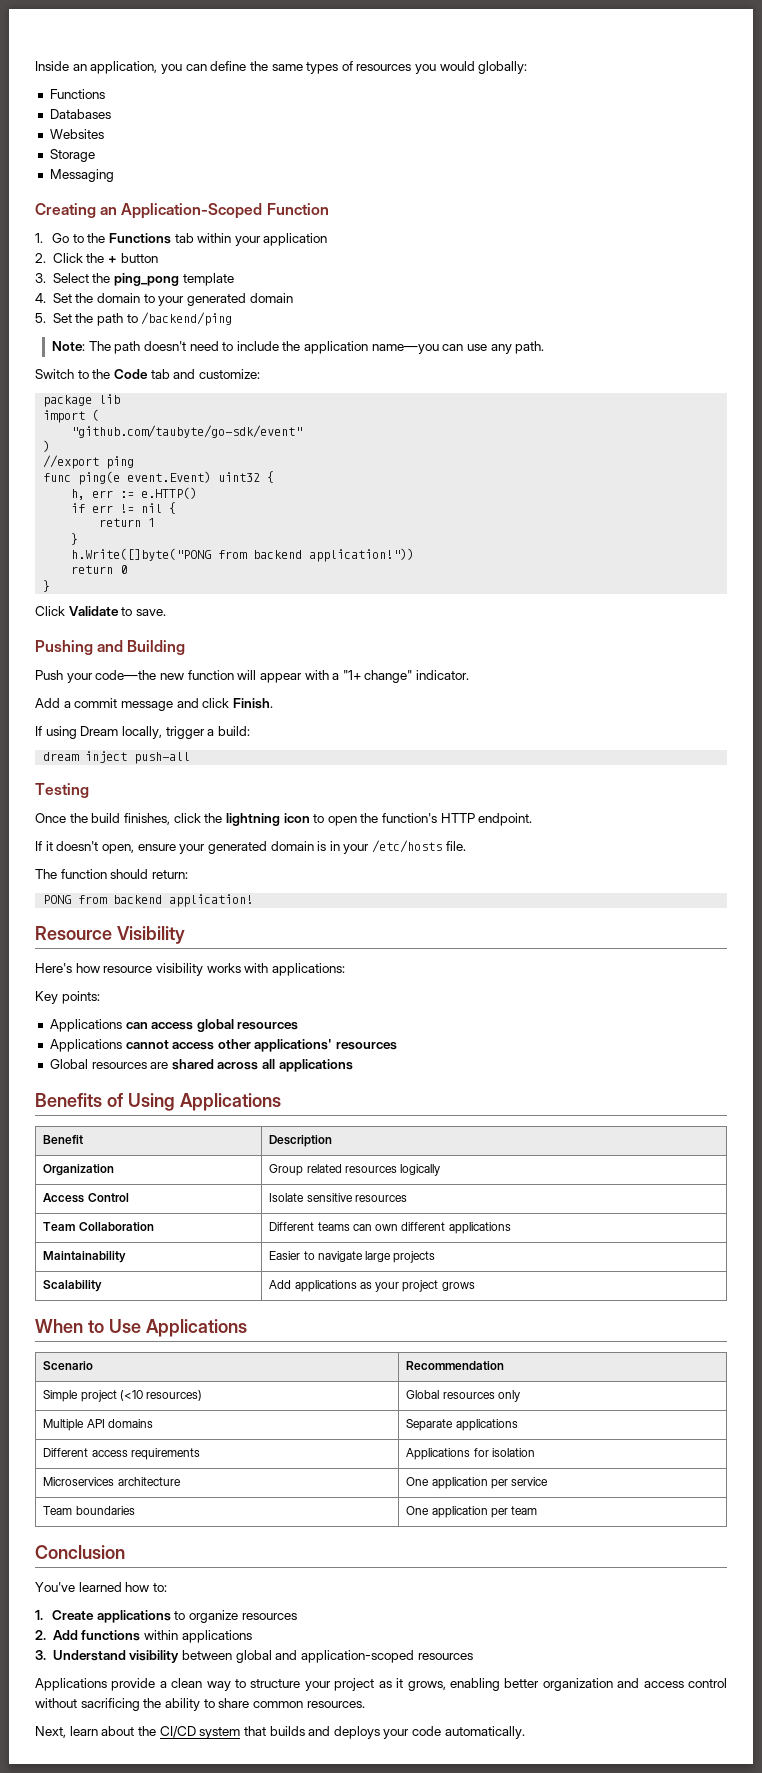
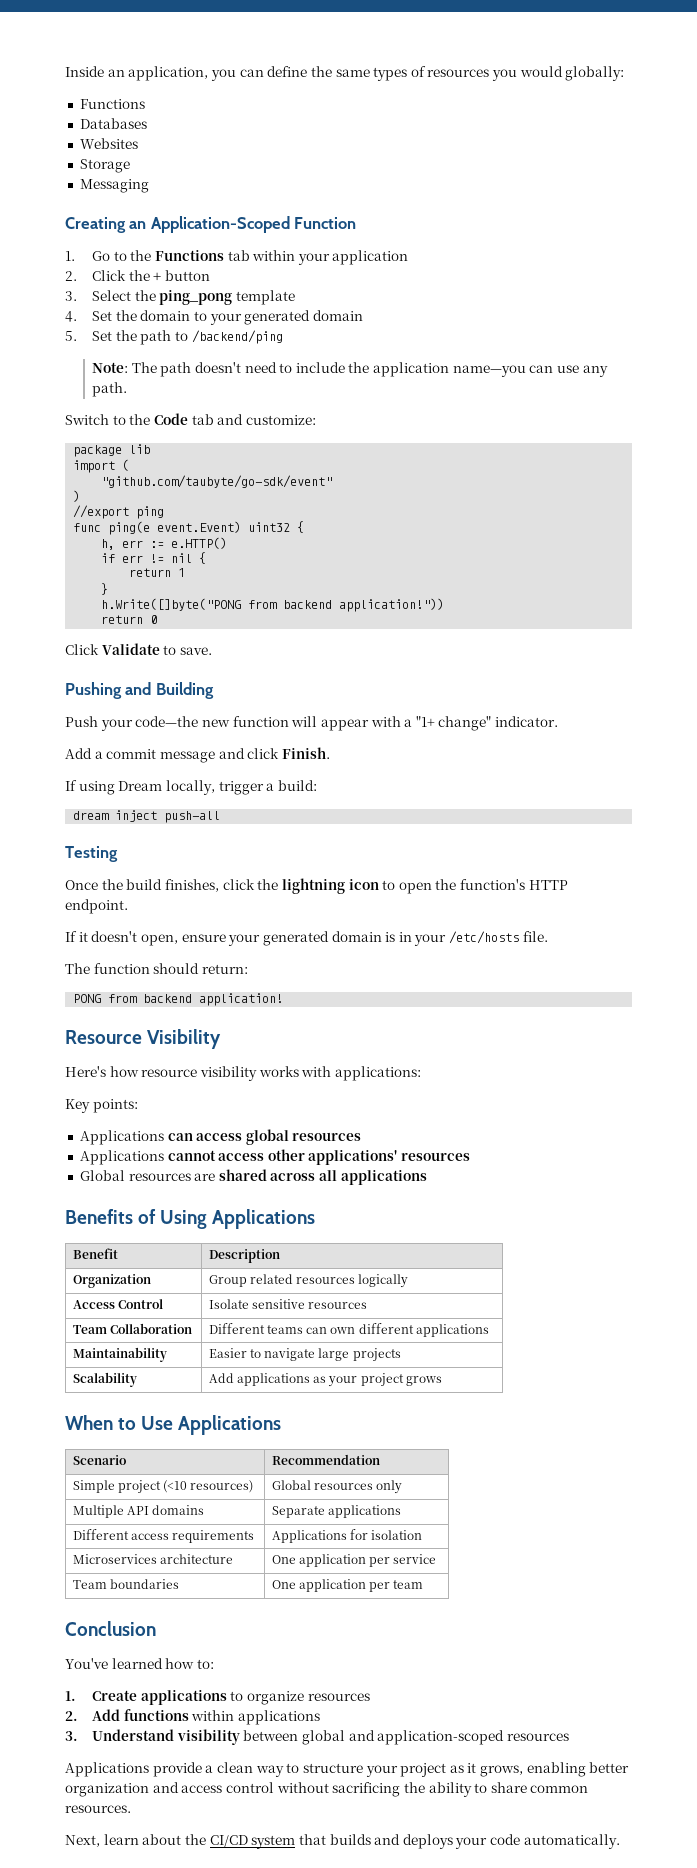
  return 0
- }

